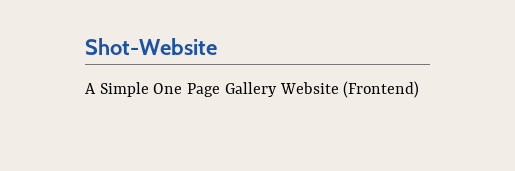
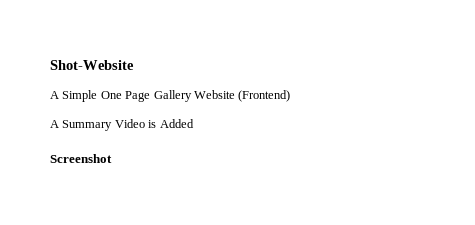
+ A Summary Video is Added
+ Screenshot

